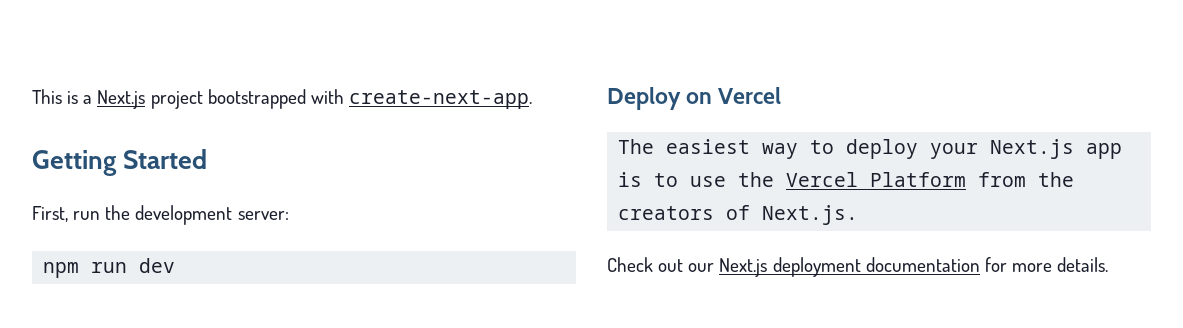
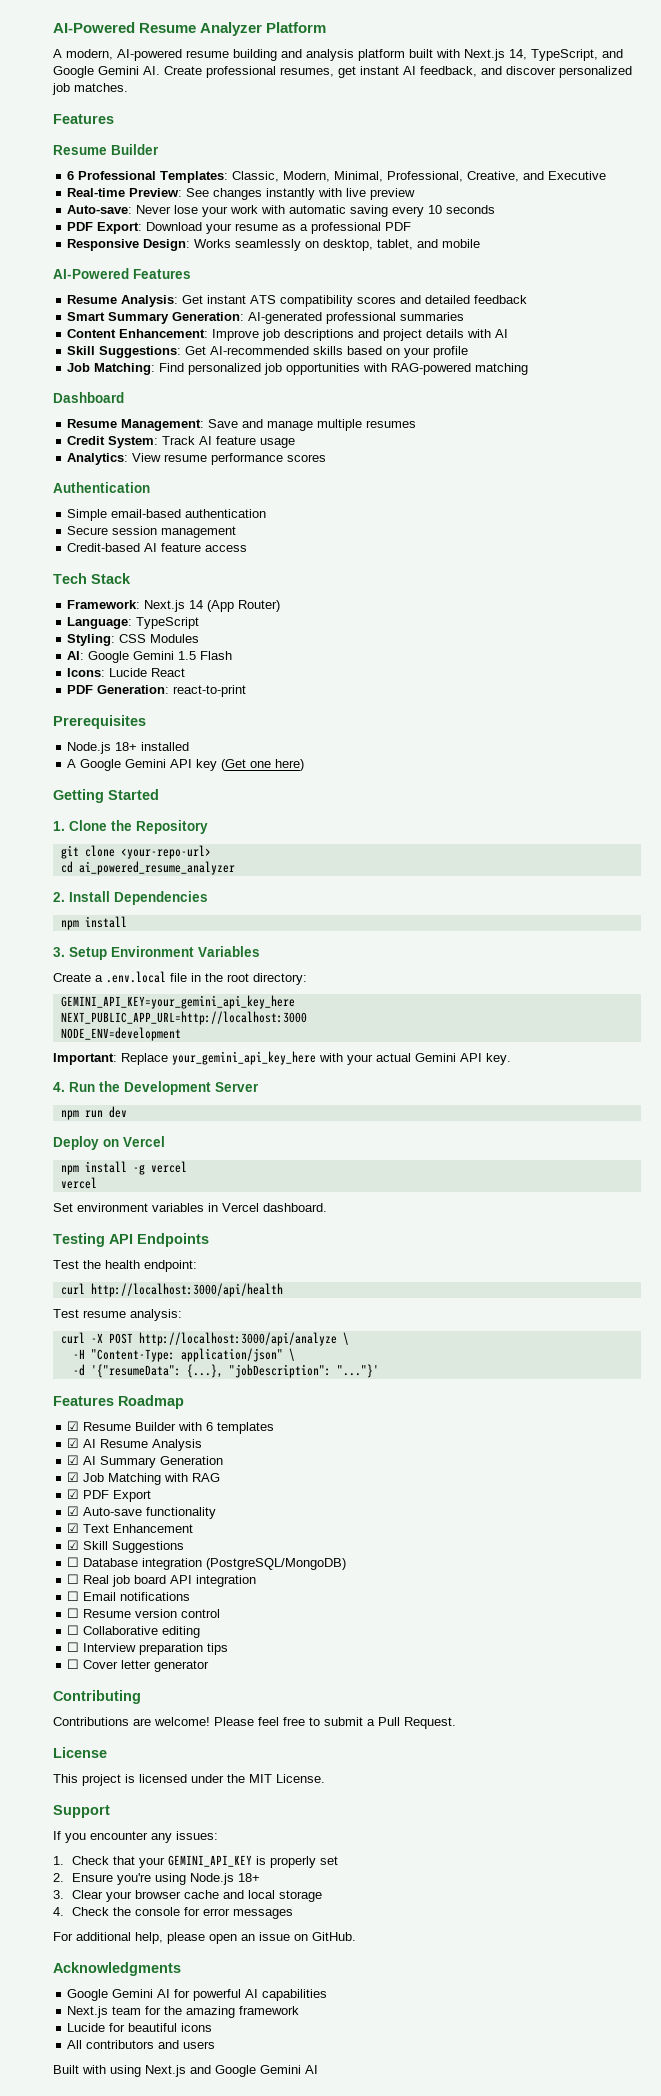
- This is a Next.js project bootstrapped with create-next-app.
+ AI-Powered Resume Analyzer Platform
+ A modern, AI-powered resume building and analysis platform built with Next.js 14, TypeScript, and Google Gemini AI. Create professional resumes, get instant AI feedback, and discover personalized job matches.
+ Features
+ Resume Builder
+ 6 Professional Templates: Classic, Modern, Minimal, Professional, Creative, and Executive
+ Real-time Preview: See changes instantly with live preview
+ Auto-save: Never lose your work with automatic saving every 10 seconds
+ PDF Export: Download your resume as a professional PDF
+ Responsive Design: Works seamlessly on desktop, tablet, and mobile
+ AI-Powered Features
+ Resume Analysis: Get instant ATS compatibility scores and detailed feedback
+ Smart Summary Generation: AI-generated professional summaries
+ Content Enhancement: Improve job descriptions and project details with AI
+ Skill Suggestions: Get AI-recommended skills based on your profile
+ Job Matching: Find personalized job opportunities with RAG-powered matching
+ Dashboard
+ Resume Management: Save and manage multiple resumes
+ Credit System: Track AI feature usage
+ Analytics: View resume performance scores
+ Authentication
+ Simple email-based authentication
+ Secure session management
+ Credit-based AI feature access
+ Tech Stack
+ Framework: Next.js 14 (App Router)
+ Language: TypeScript
+ Styling: CSS Modules
+ AI: Google Gemini 1.5 Flash
+ Icons: Lucide React
+ PDF Generation: react-to-print
+ Prerequisites
+ Node.js 18+ installed
+ A Google Gemini API key (Get one here)
  Getting Started
- First, run the development server:
+ 1. Clone the Repository
+ git clone <your-repo-url>
+ cd ai_powered_resume_analyzer
+ 2. Install Dependencies
+ npm install
+ 3. Setup Environment Variables
+ Create a .env.local file in the root directory:
+ GEMINI_API_KEY=your_gemini_api_key_here
+ NEXT_PUBLIC_APP_URL=http://localhost:3000
+ NODE_ENV=development
+ Important: Replace your_gemini_api_key_here with your actual Gemini API key.
+ 4. Run the Development Server
- The easiest way to deploy your Next.js app is to use the Vercel Platform from the creators of Next.js.
- Check out our Next.js deployment documentation for more details.
+ npm install -g vercel
+ vercel
+ Set environment variables in Vercel dashboard.
+ Testing API Endpoints
+ Test the health endpoint:
+ curl http://localhost:3000/api/health
+ Test resume analysis:
+ curl -X POST http://localhost:3000/api/analyze \
+ -H "Content-Type: application/json" \
+ -d '{"resumeData": {...}, "jobDescription": "..."}'
+ Features Roadmap
+ ☑ Resume Builder with 6 templates
+ ☑ AI Resume Analysis
+ ☑ AI Summary Generation
+ ☑ Job Matching with RAG
+ ☑ PDF Export
+ ☑ Auto-save functionality
+ ☑ Text Enhancement
+ ☑ Skill Suggestions
+ ☐ Database integration (PostgreSQL/MongoDB)
+ ☐ Real job board API integration
+ ☐ Email notifications
+ ☐ Resume version control
+ ☐ Collaborative editing
+ ☐ Interview preparation tips
+ ☐ Cover letter generator
+ Contributing
+ Contributions are welcome! Please feel free to submit a Pull Request.
+ License
+ This project is licensed under the MIT License.
+ Support
+ If you encounter any issues:
+ 1. Check that your GEMINI_API_KEY is properly set
+ 2. Ensure you're using Node.js 18+
+ 3. Clear your browser cache and local storage
+ 4. Check the console for error messages
+ For additional help, please open an issue on GitHub.
+ Acknowledgments
+ Google Gemini AI for powerful AI capabilities
+ Next.js team for the amazing framework
+ Lucide for beautiful icons
+ All contributors and users
+ Built with using Next.js and Google Gemini AI

